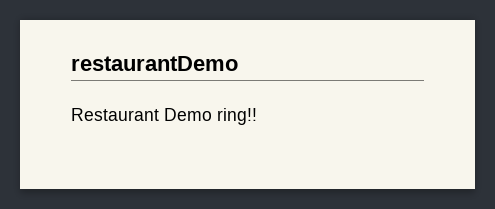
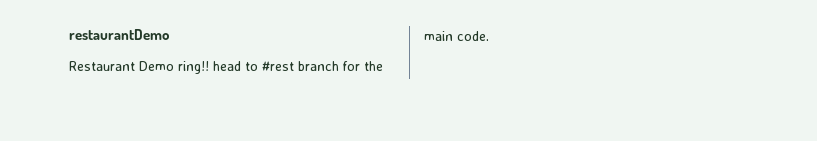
- Restaurant Demo ring!!
+ Restaurant Demo ring!! head to #rest branch for the main code.

